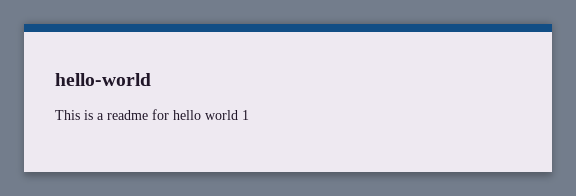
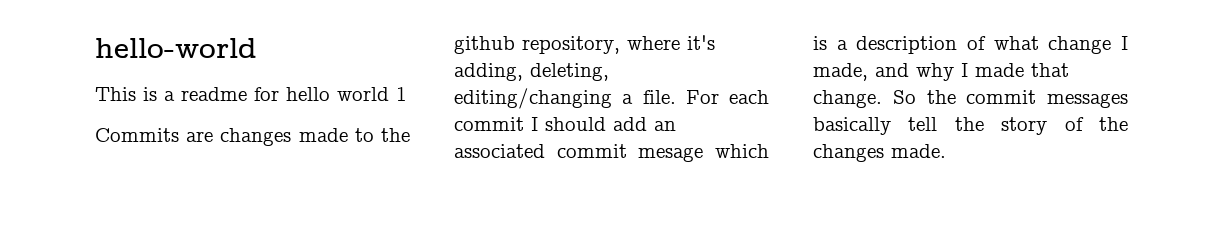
+ Commits are changes made to the github repository, where it's adding, deleting, editing/changing a file. For each commit I should add an associated commit mesage which is a description of what change I made, and why I made that change. So the commit messages basically tell the story of the changes made.

